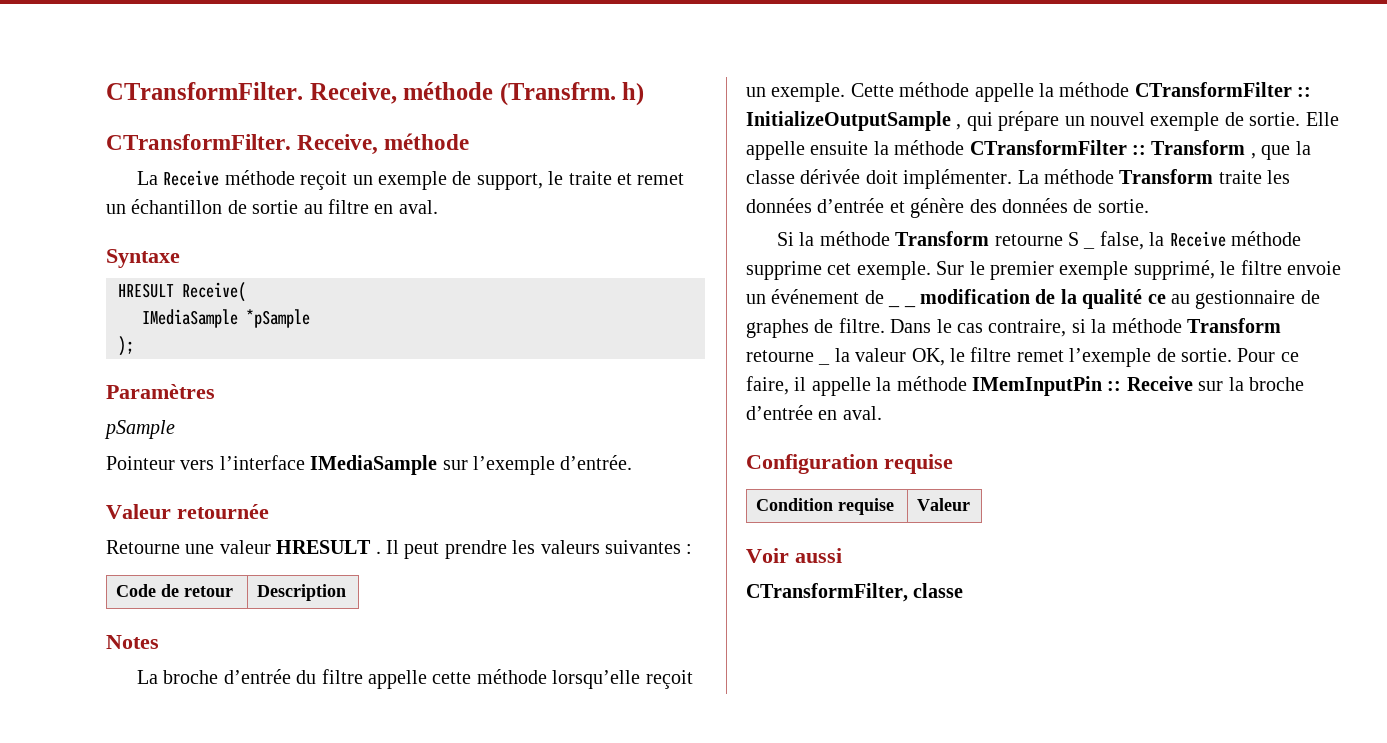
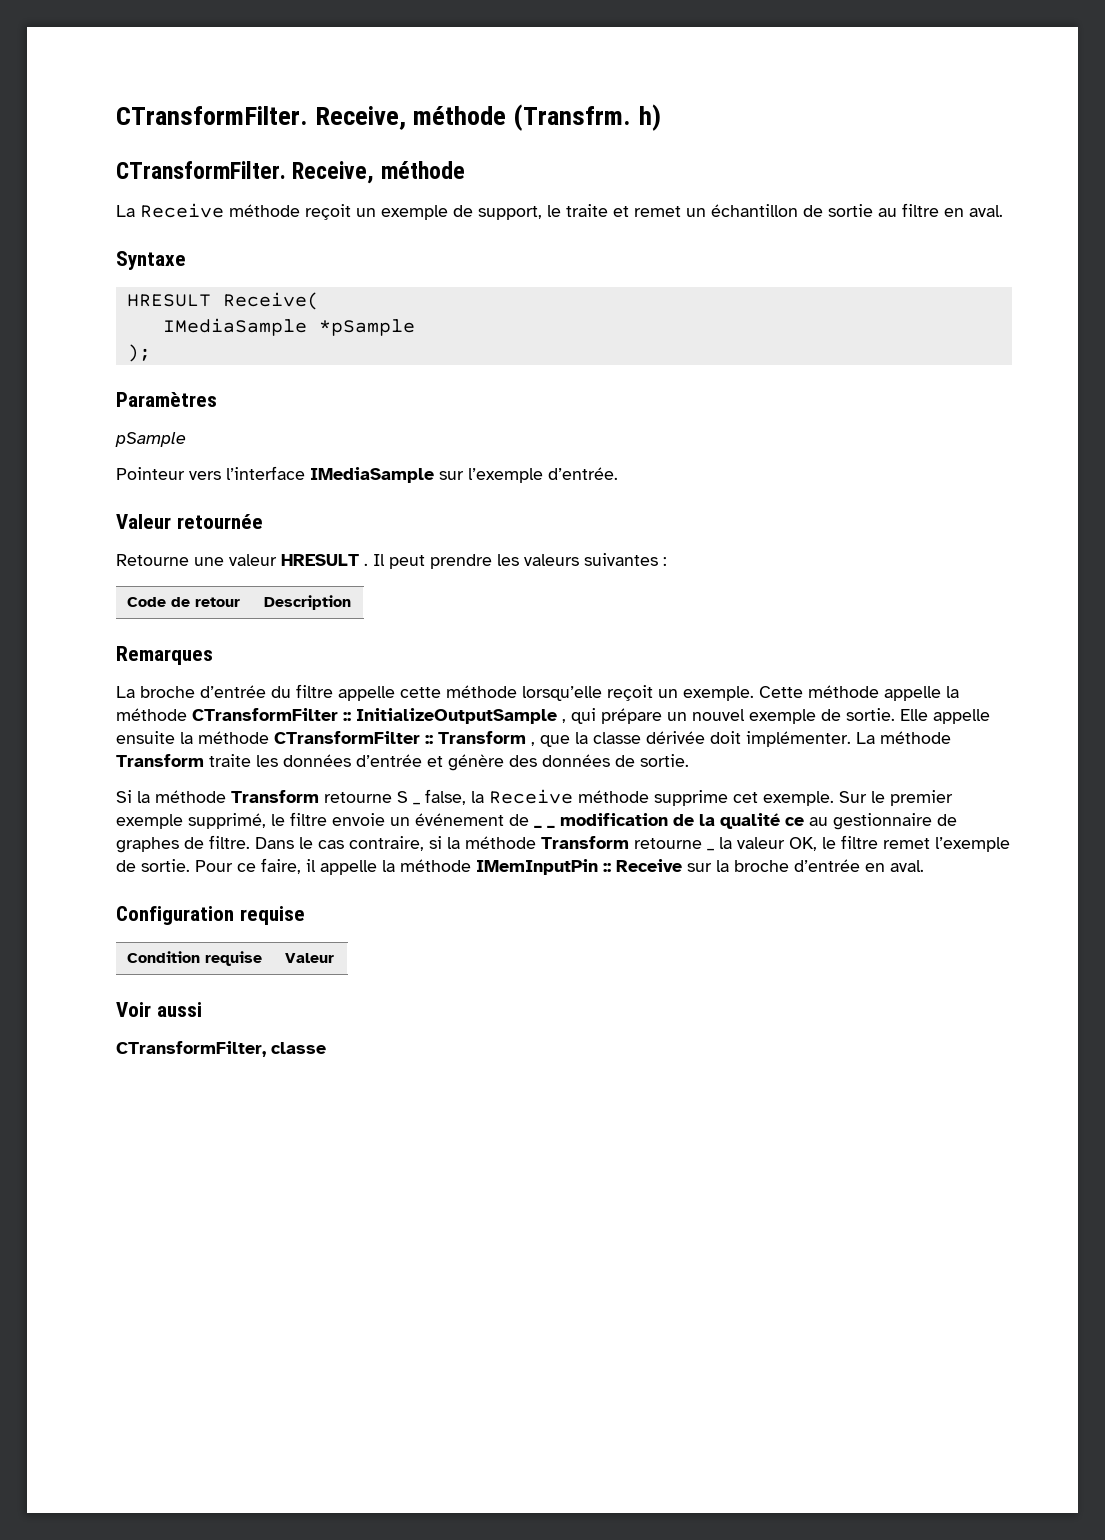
- Notes
+ Remarques

